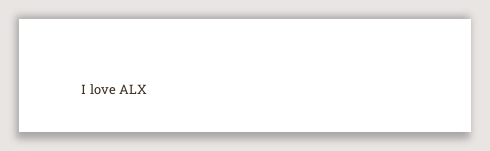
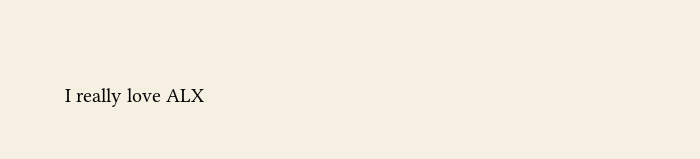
- I love ALX
+ I really love ALX

